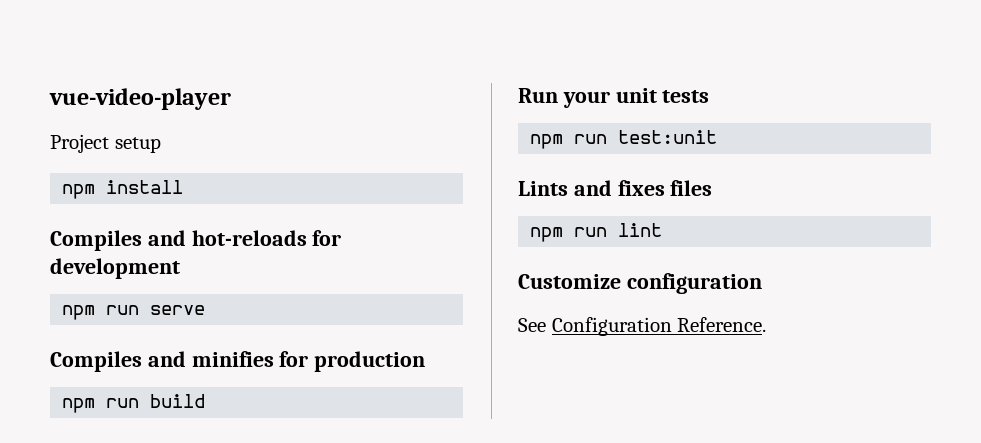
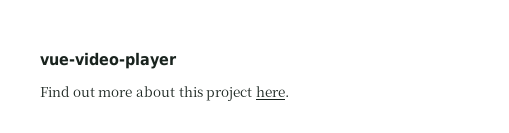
- Project setup
- npm install
- Compiles and hot-reloads for development
- npm run serve
- Compiles and minifies for production
- npm run build
- Run your unit tests
- npm run test:unit
- Lints and fixes files
- npm run lint
- Customize configuration
- See Configuration Reference.
+ Find out more about this project here.

